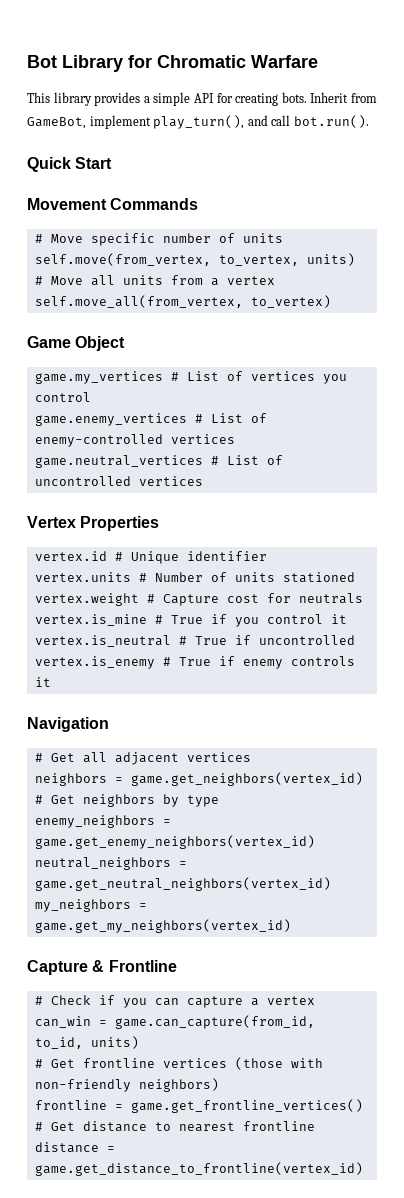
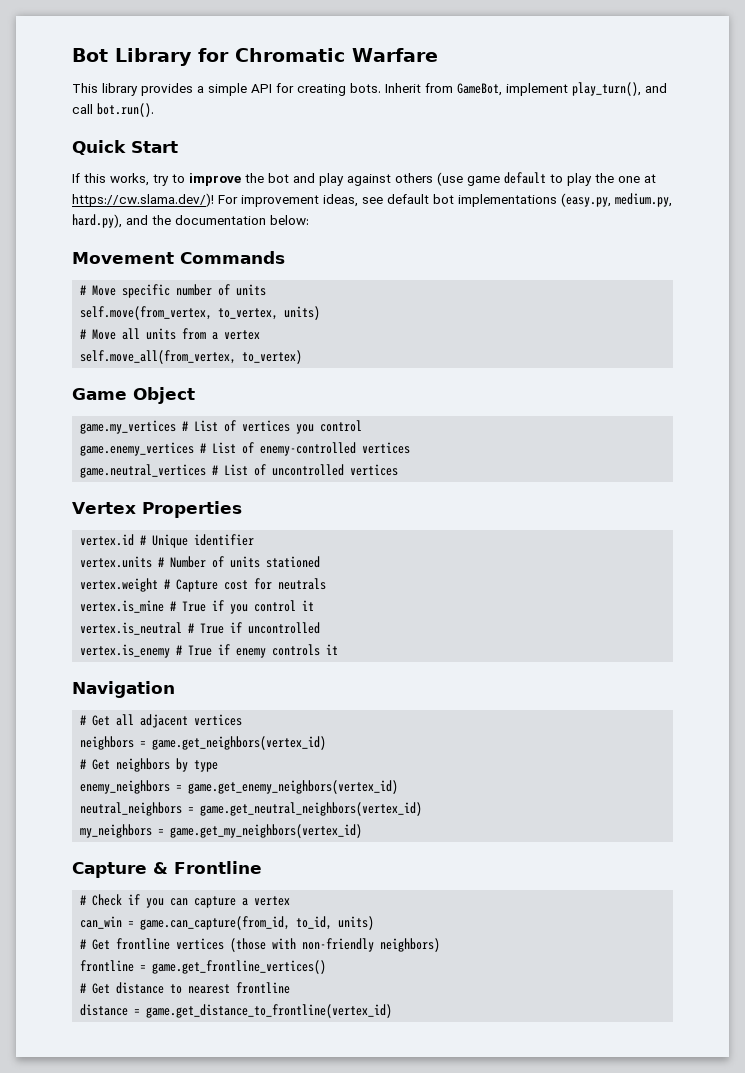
+ If this works, try to improve the bot and play against others (use game default to play the one at https://cw.slama.dev/)! For improvement ideas, see default bot implementations (easy.py, medium.py, hard.py), and the documentation below:

